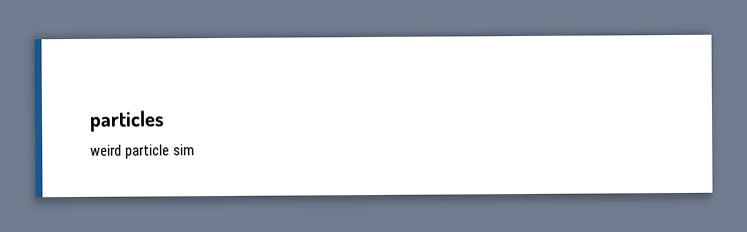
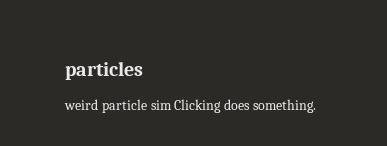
- weird particle sim
+ weird particle sim Clicking does something.

